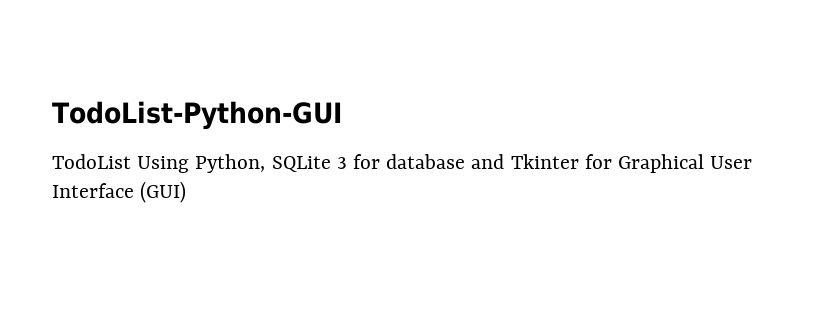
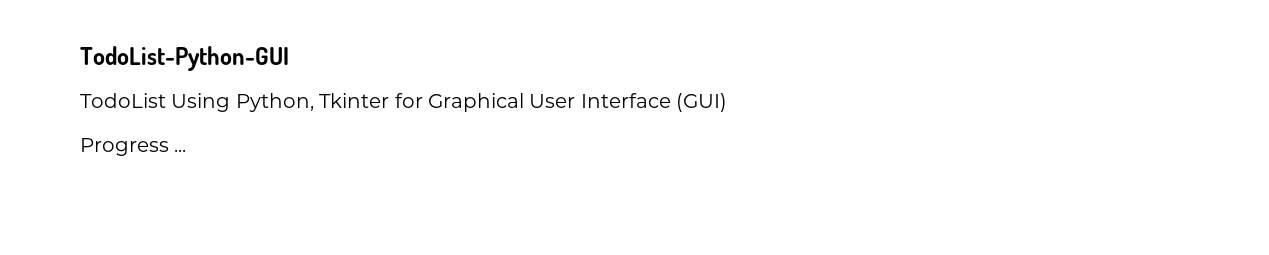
- TodoList Using Python, SQLite 3 for database and Tkinter for Graphical User Interface (GUI)
+ TodoList Using Python, Tkinter for Graphical User Interface (GUI)
+ Progress ...

